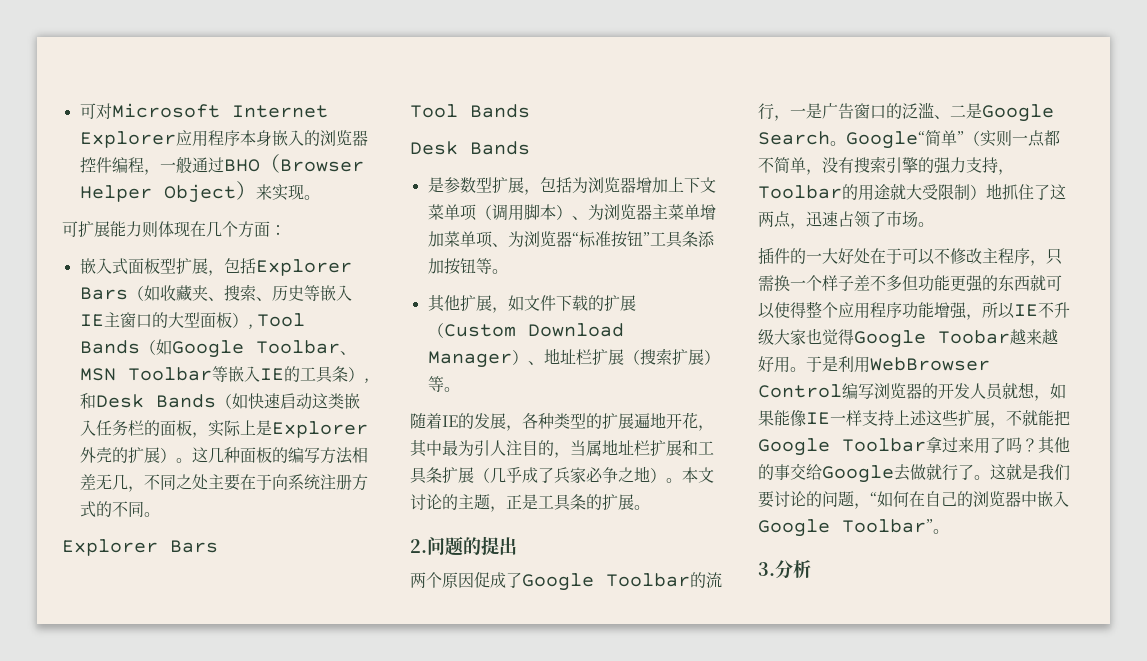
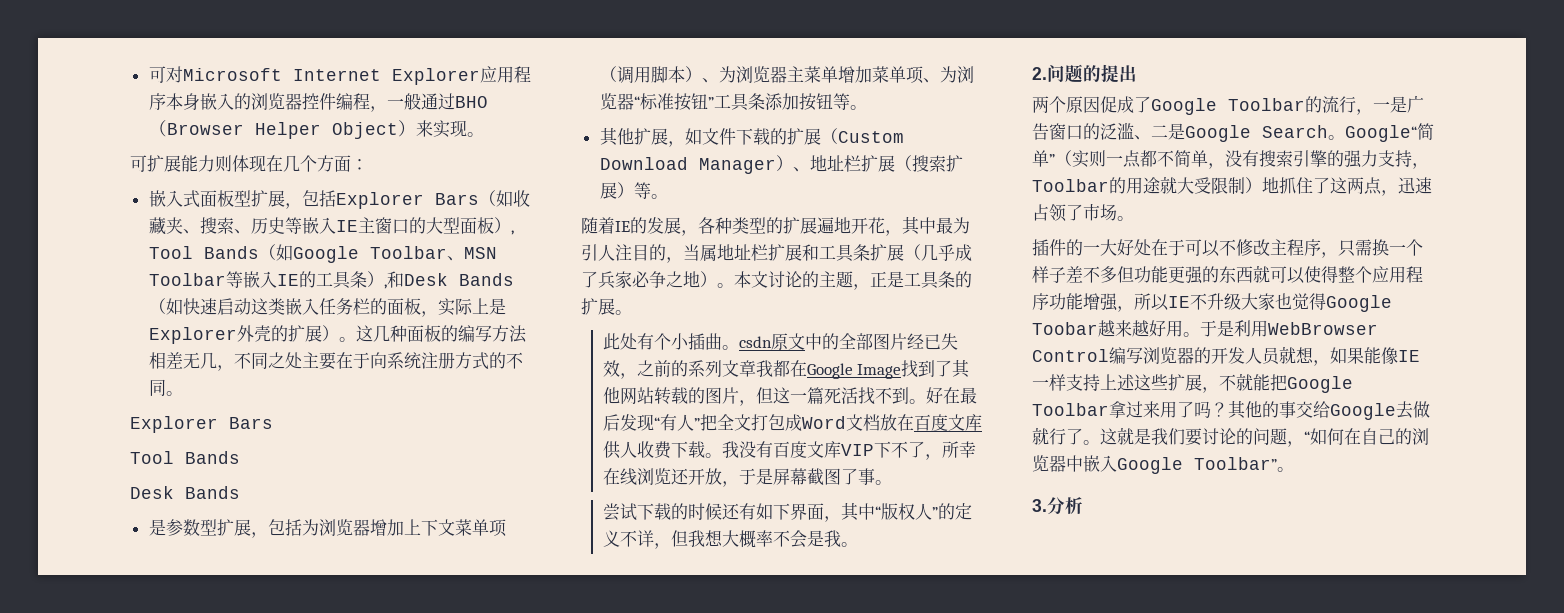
+ 此处有个小插曲。csdn原文中的全部图片经已失效，之前的系列文章我都在Google Image找到了其他网站转载的图片，但这一篇死活找不到。好在最后发现“有人”把全文打包成Word文档放在百度文库供人收费下载。我没有百度文库VIP下不了，所幸在线浏览还开放，于是屏幕截图了事。
+ 尝试下载的时候还有如下界面，其中“版权人”的定义不详，但我想大概率不会是我。

